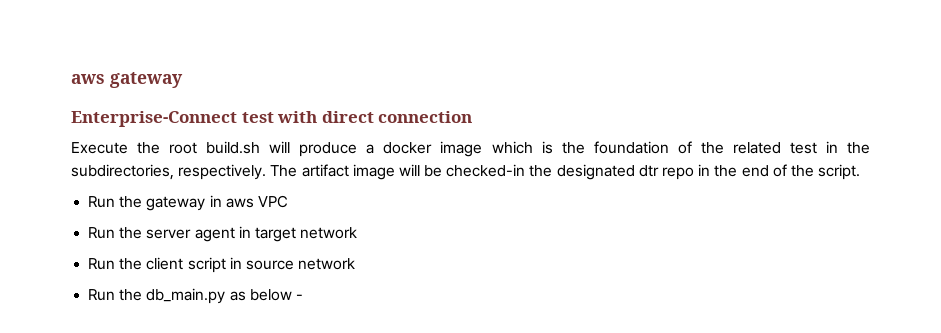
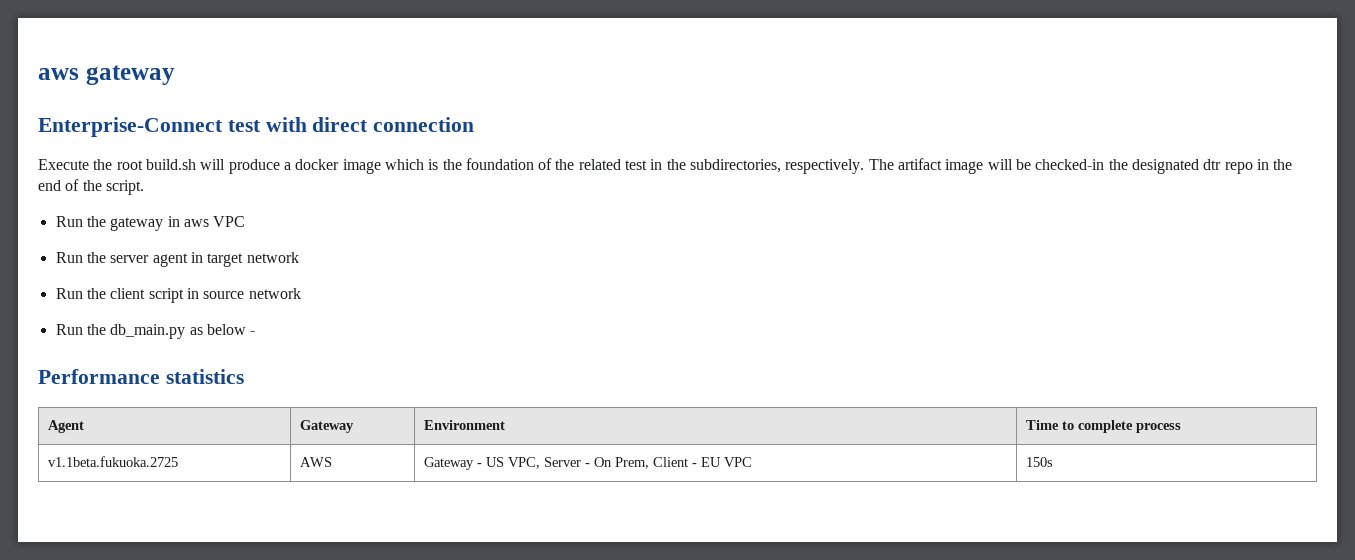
+ Performance statistics
+ Agent | Gateway | Environment | Time to complete process
+ v1.1beta.fukuoka.2725 | AWS | Gateway - US VPC, Server - On Prem, Client - EU VPC | 150s

